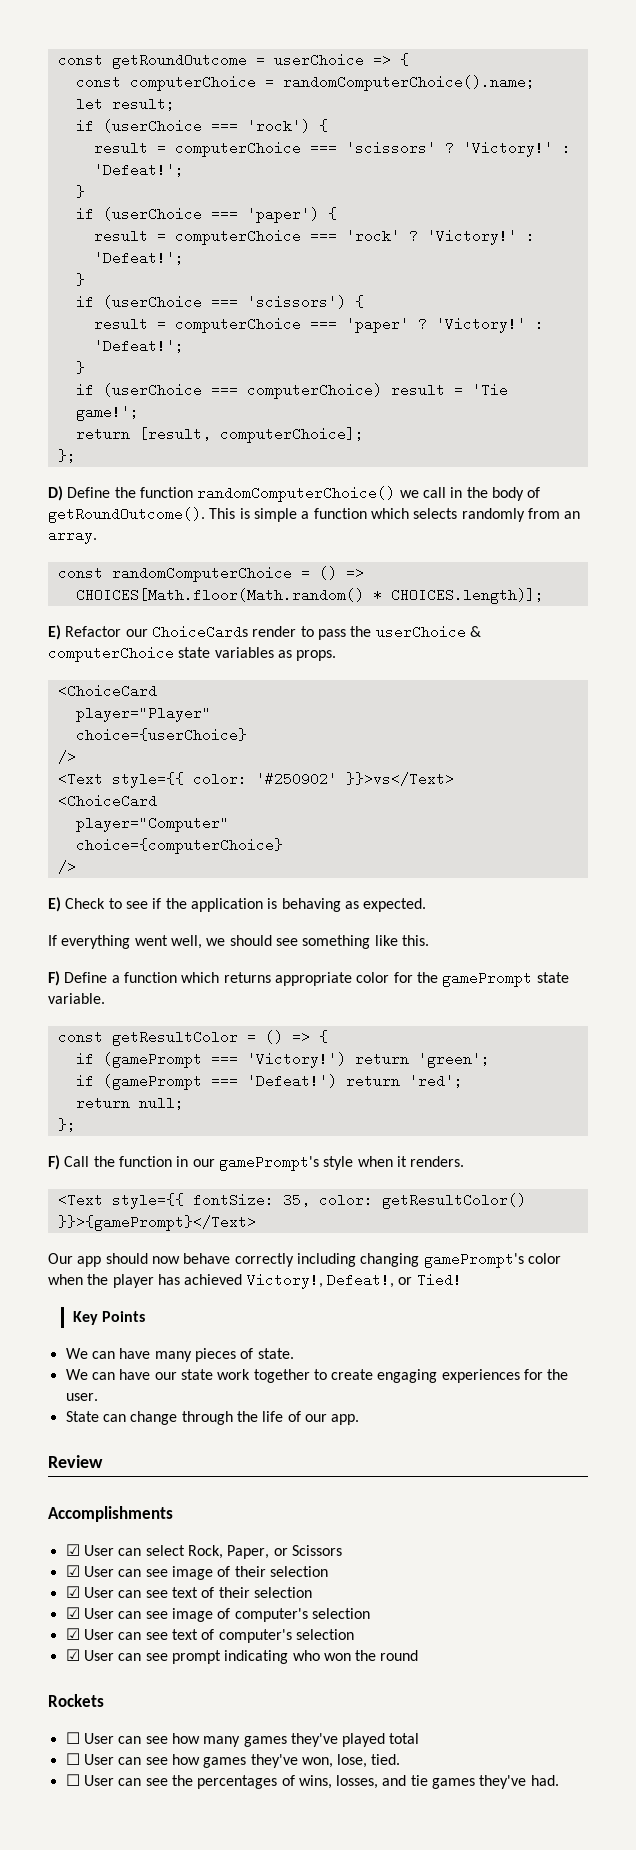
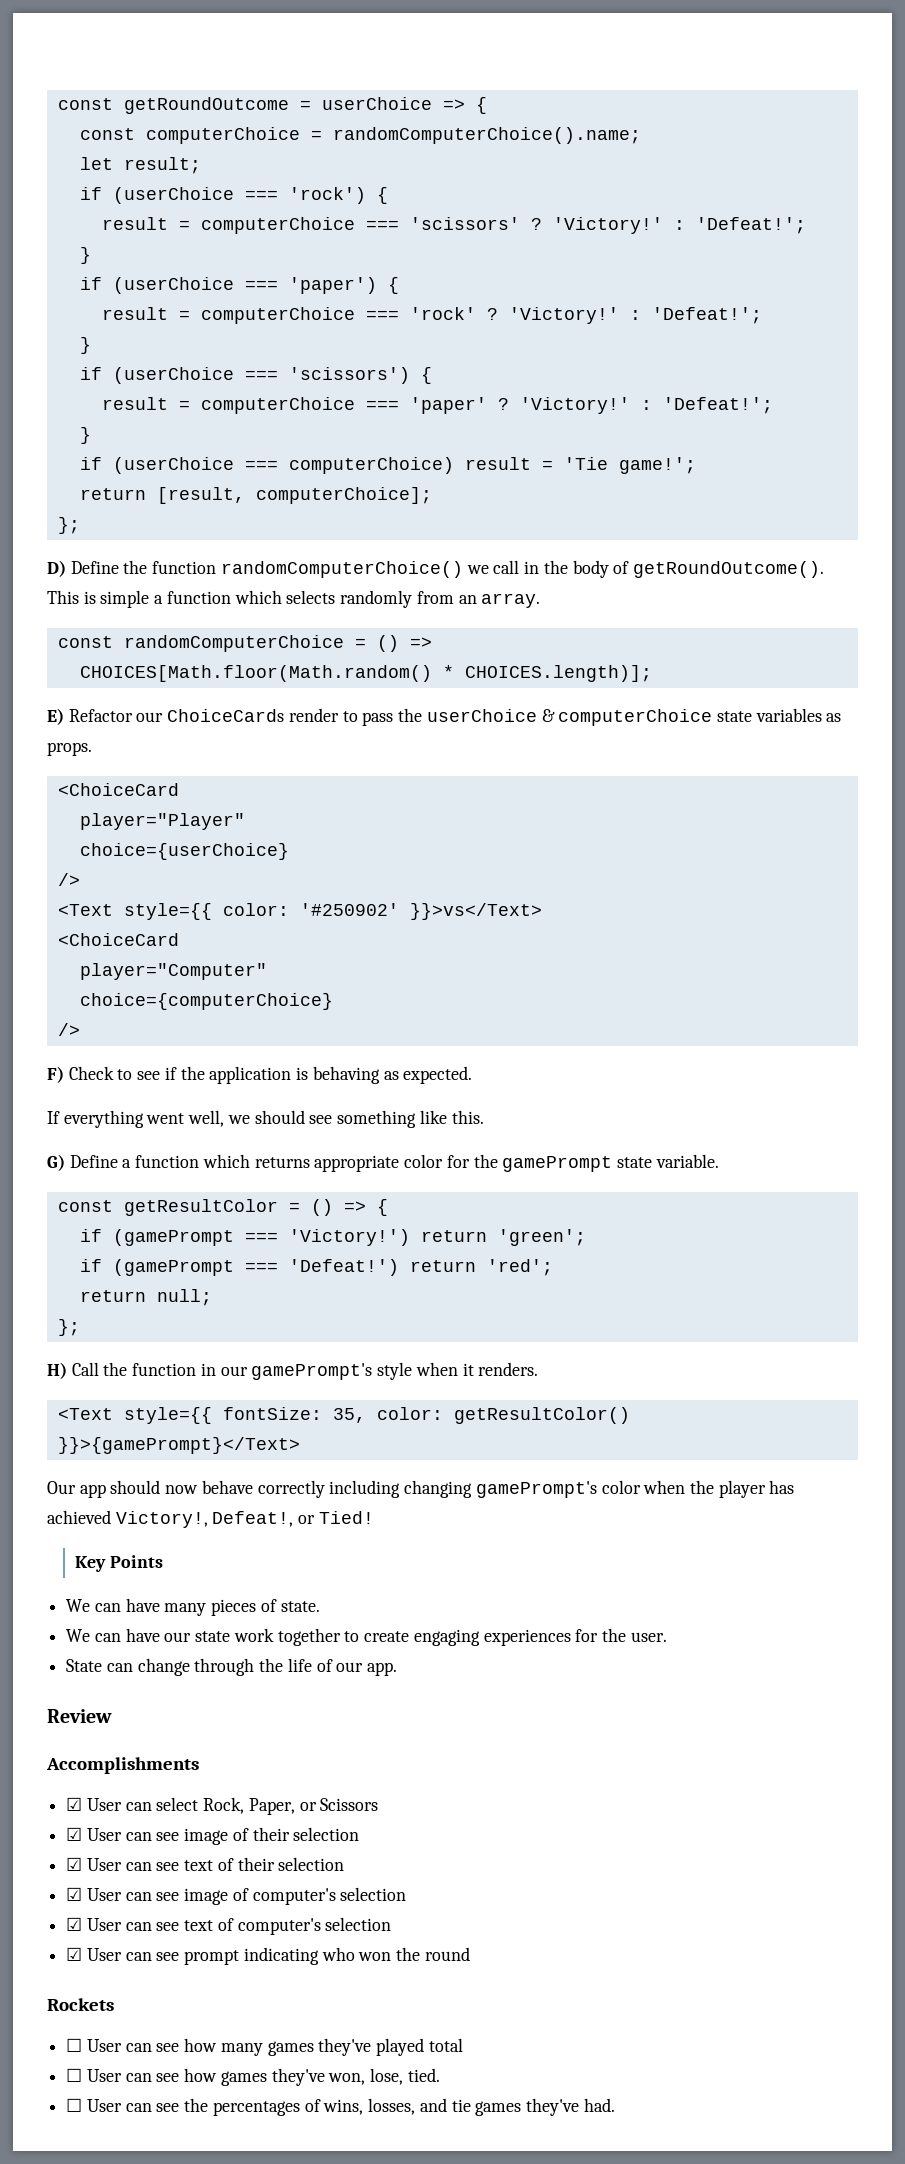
- E) Check to see if the application is behaving as expected.
+ F) Check to see if the application is behaving as expected.
- F) Define a function which returns appropriate color for the gamePrompt state variable.
+ G) Define a function which returns appropriate color for the gamePrompt state variable.
- F) Call the function in our gamePrompt's style when it renders.
+ H) Call the function in our gamePrompt's style when it renders.

